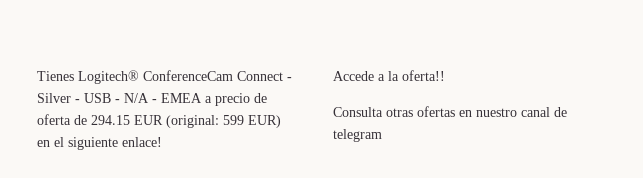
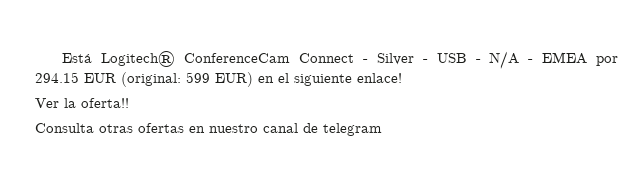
- Tienes Logitech® ConferenceCam Connect - Silver - USB - N/A - EMEA a precio de oferta de 294.15 EUR (original: 599 EUR) en el siguiente enlace!
+ Está Logitech® ConferenceCam Connect - Silver - USB - N/A - EMEA por 294.15 EUR (original: 599 EUR) en el siguiente enlace!
- Accede a la oferta!!
+ Ver la oferta!!

